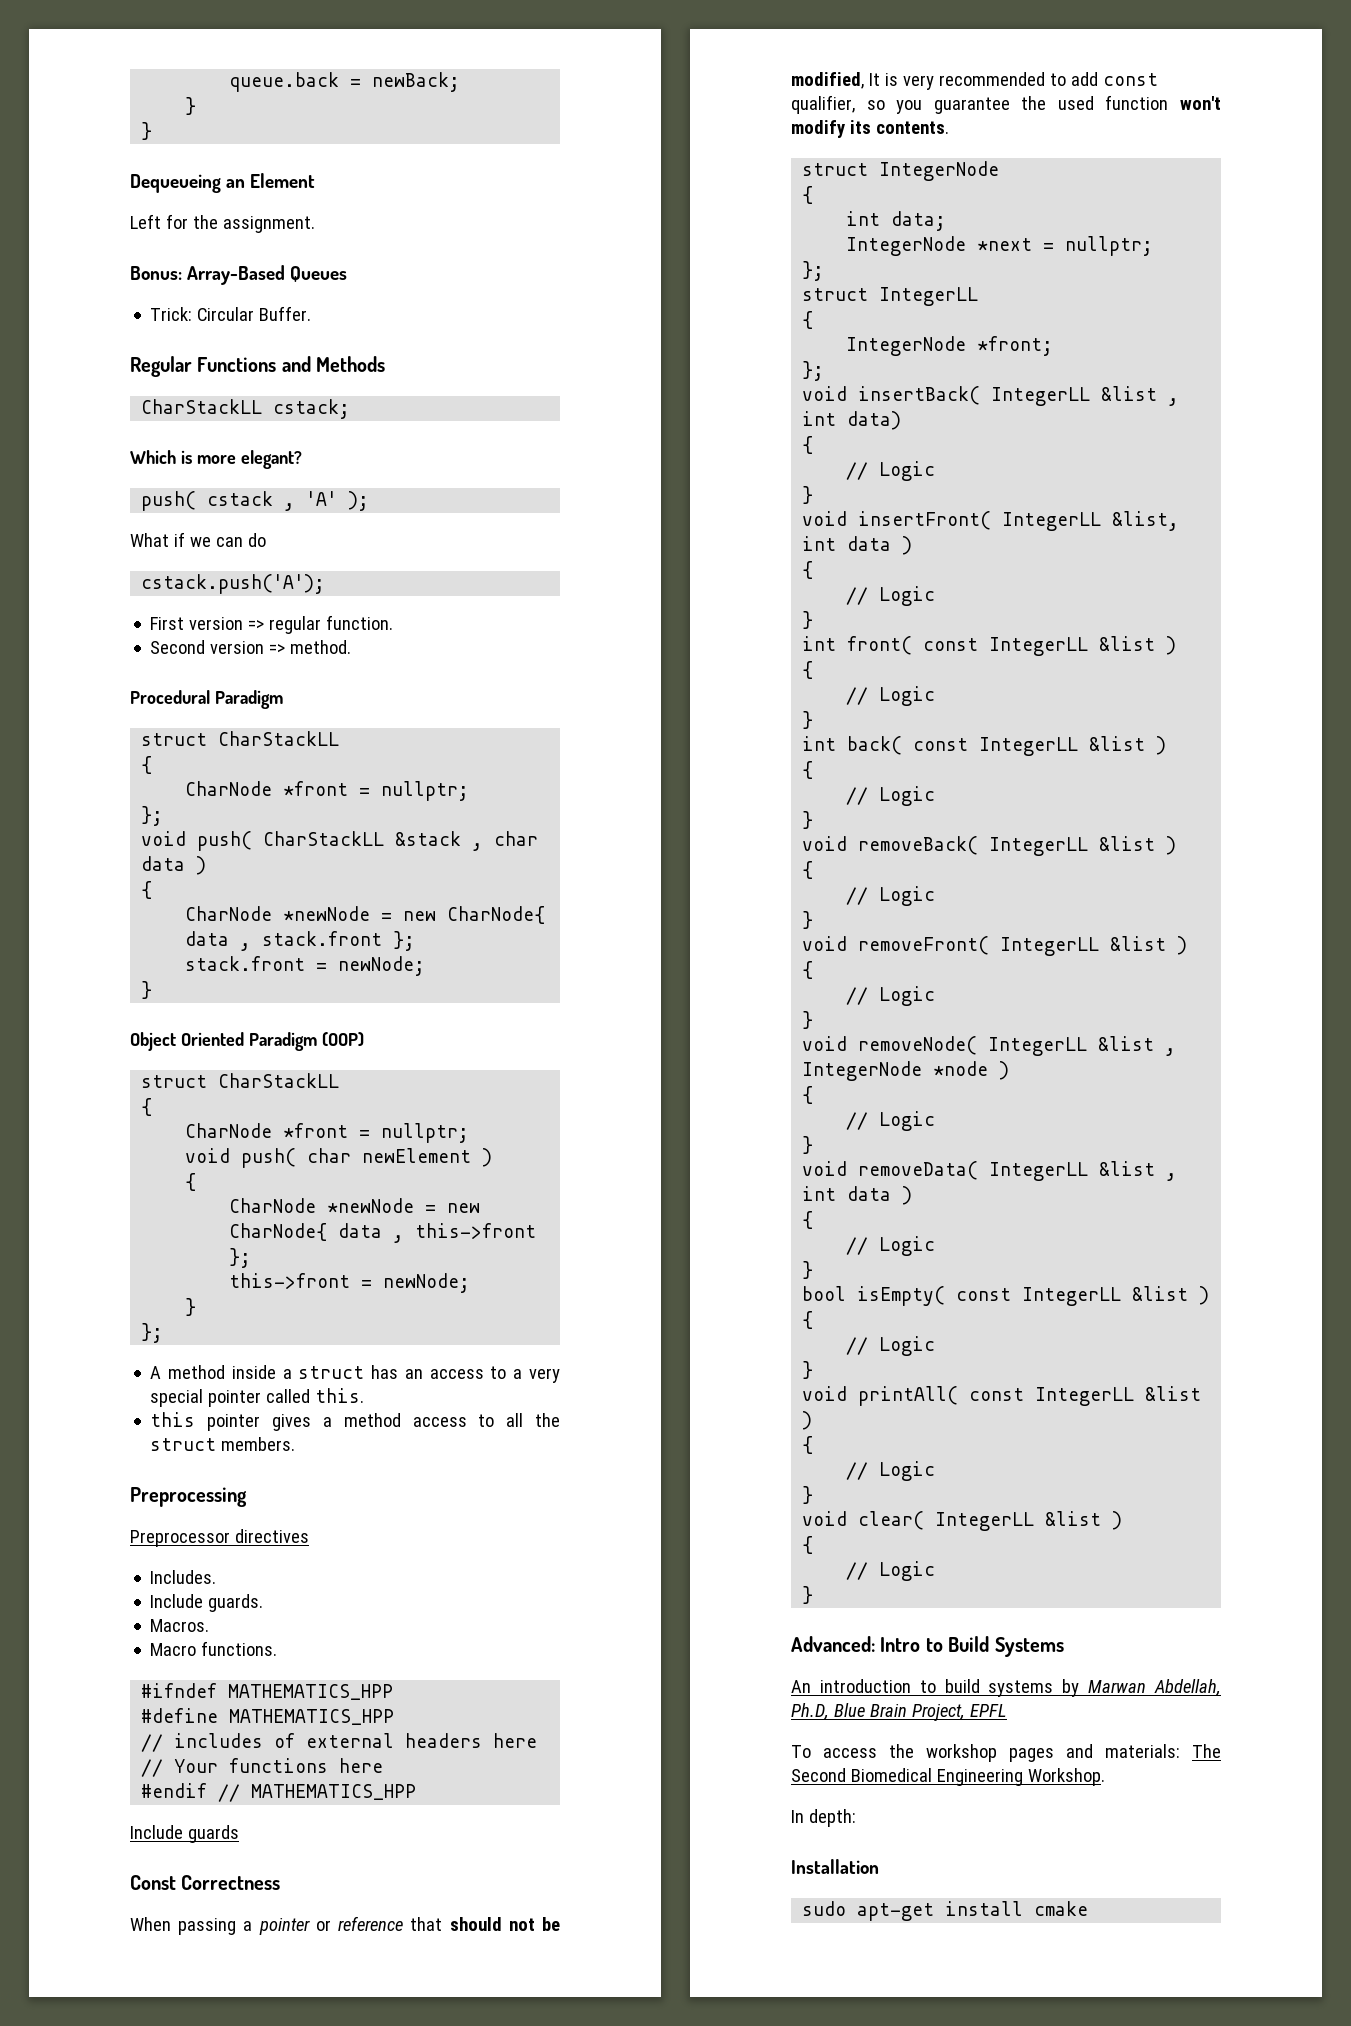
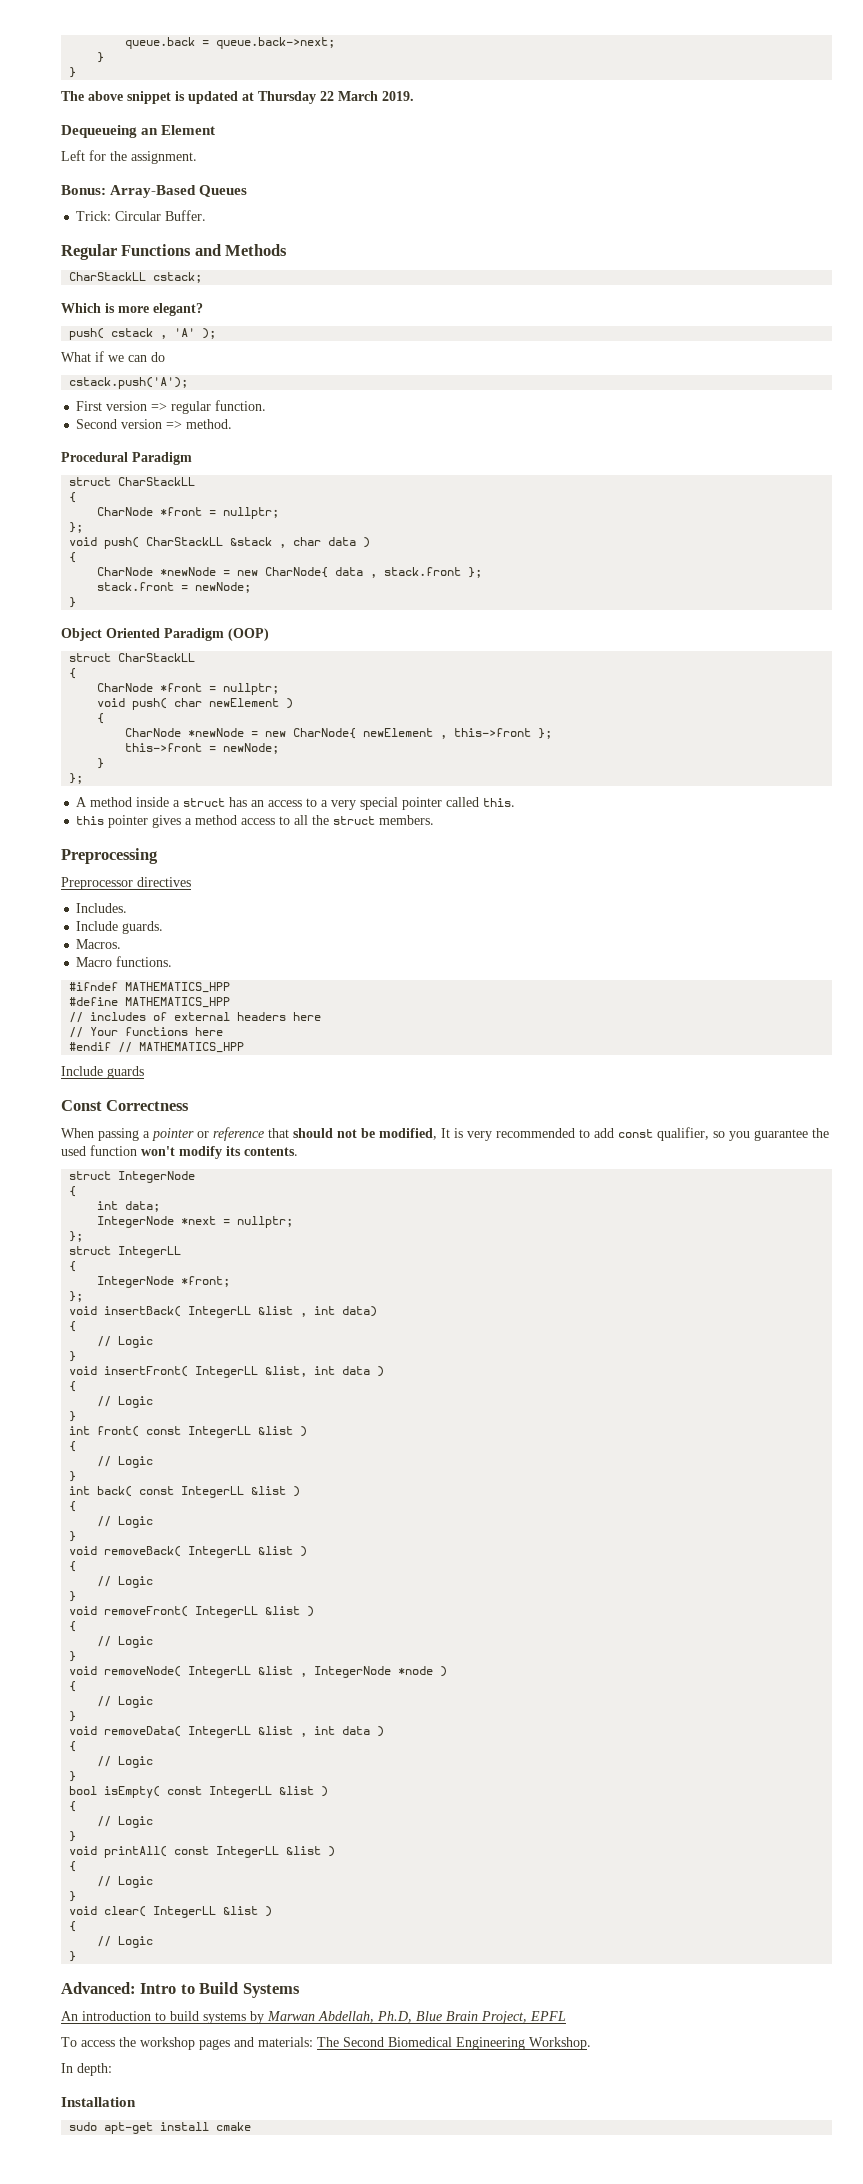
- queue.back = newBack;
+ queue.back = queue.back->next;
+ The above snippet is updated at Thursday 22 March 2019.
- CharNode *newNode = new CharNode{ data , this->front };
+ CharNode *newNode = new CharNode{ newElement , this->front };

